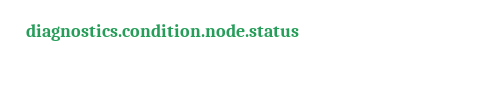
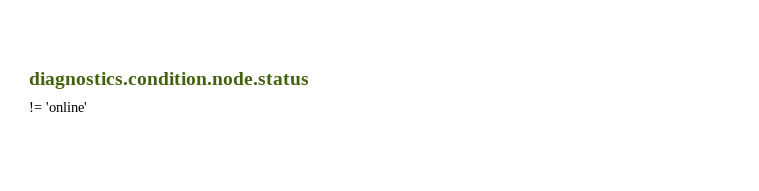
+ != 'online'

